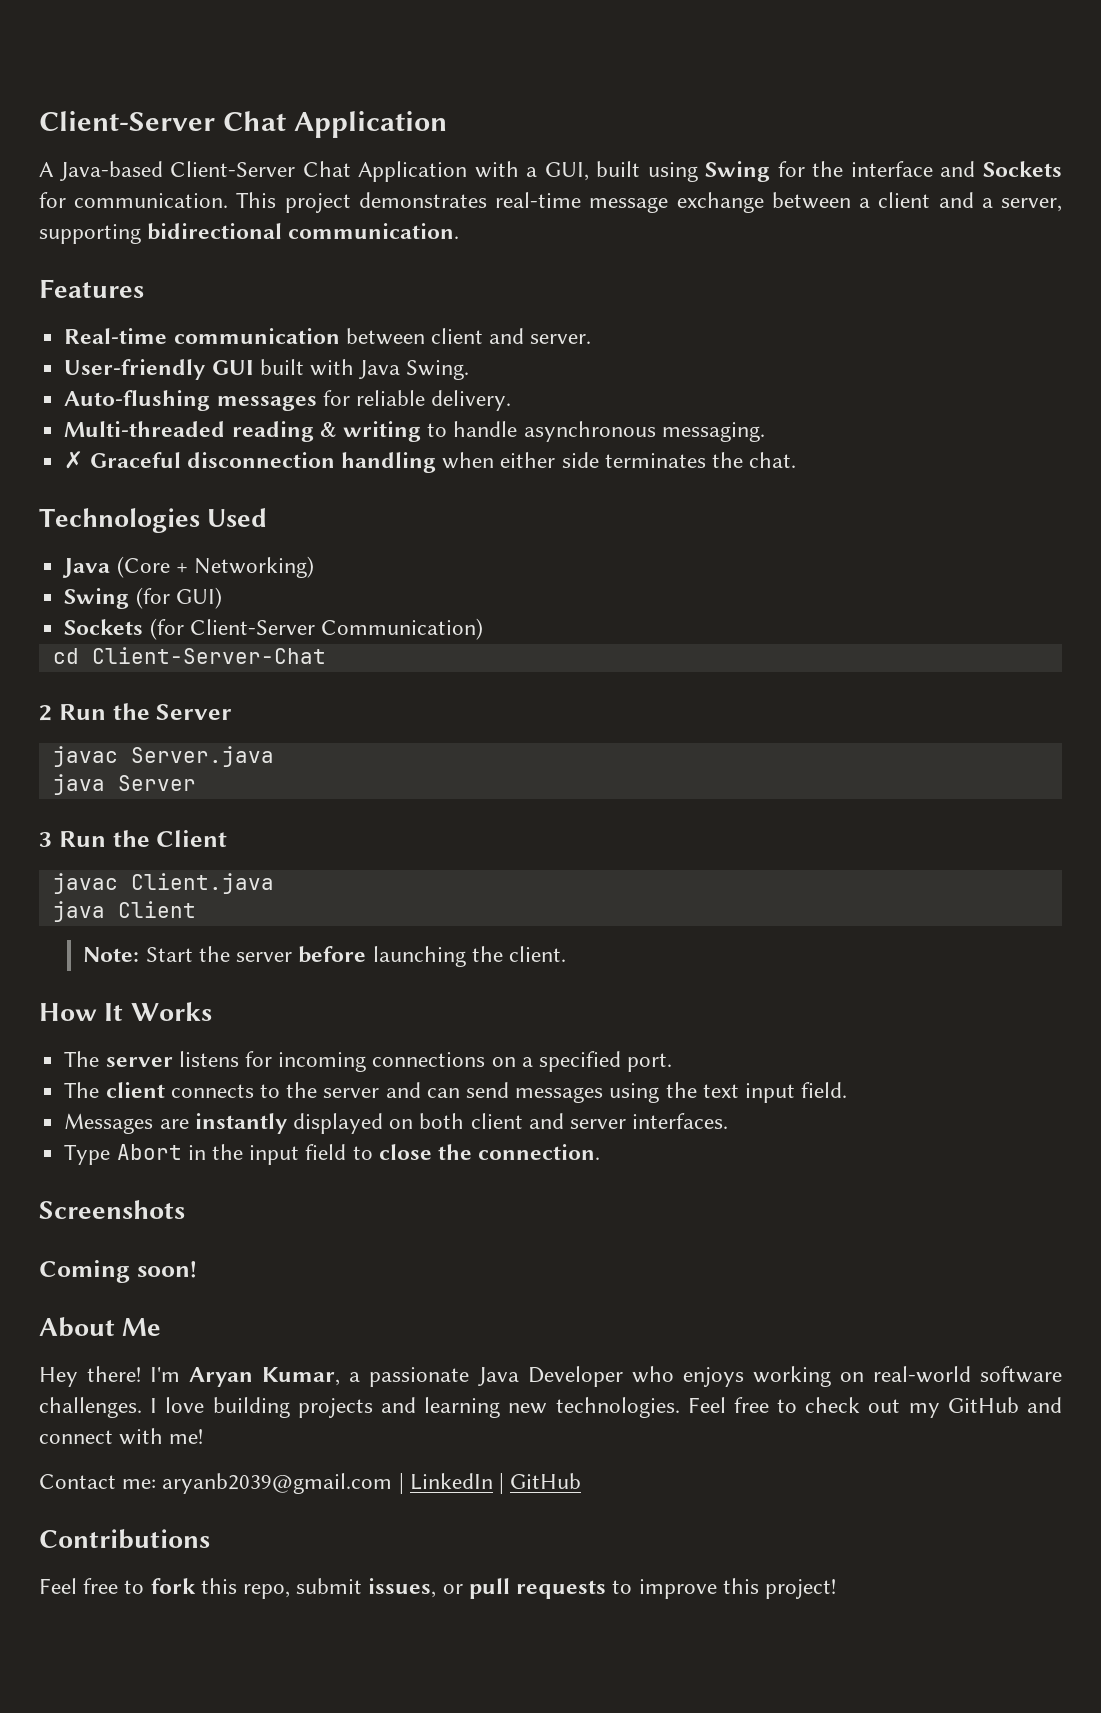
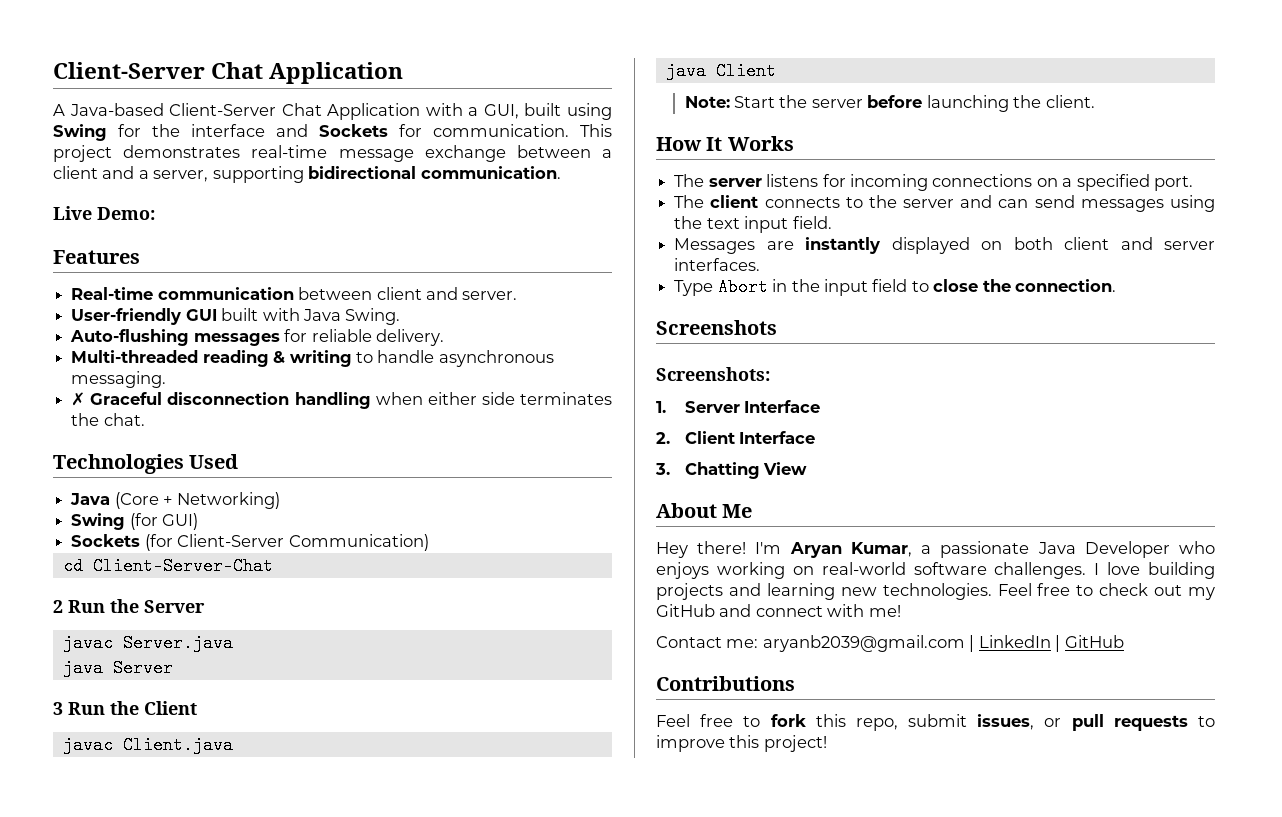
+ Live Demo:
- Coming soon!
+ Screenshots:
+ 1. Server Interface
+ 2. Client Interface
+ 3. Chatting View

